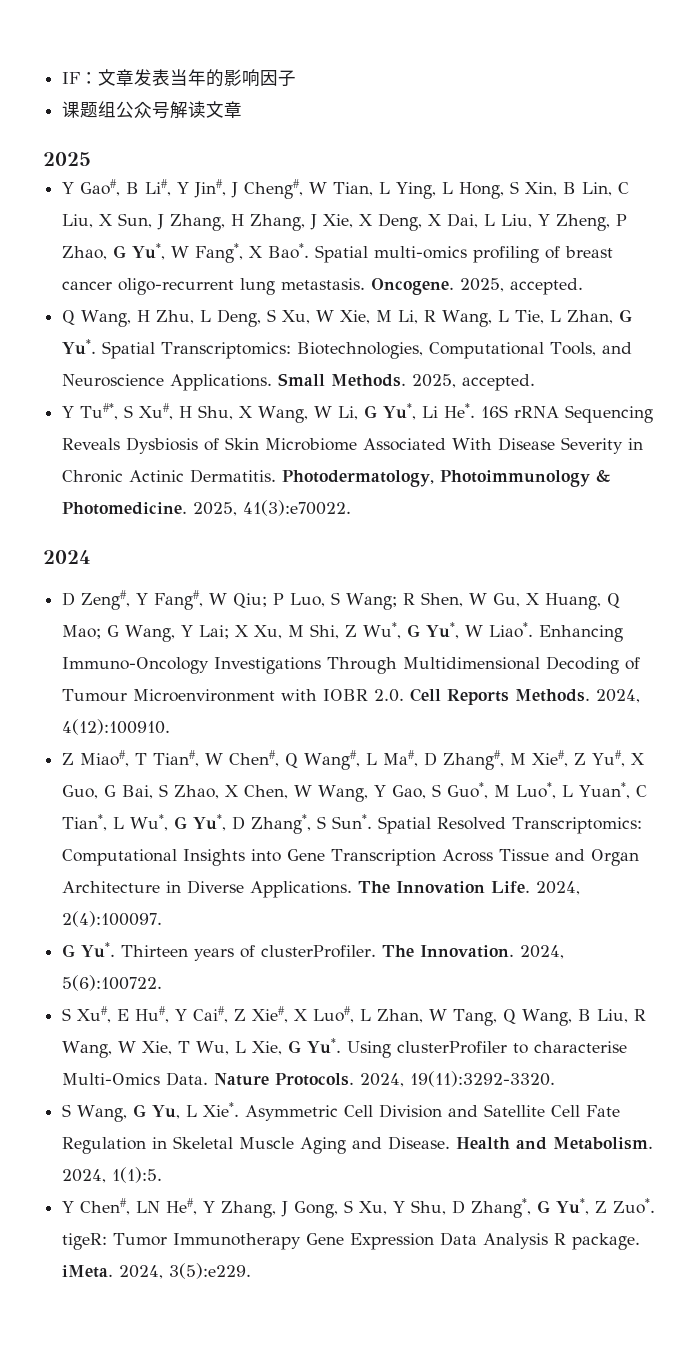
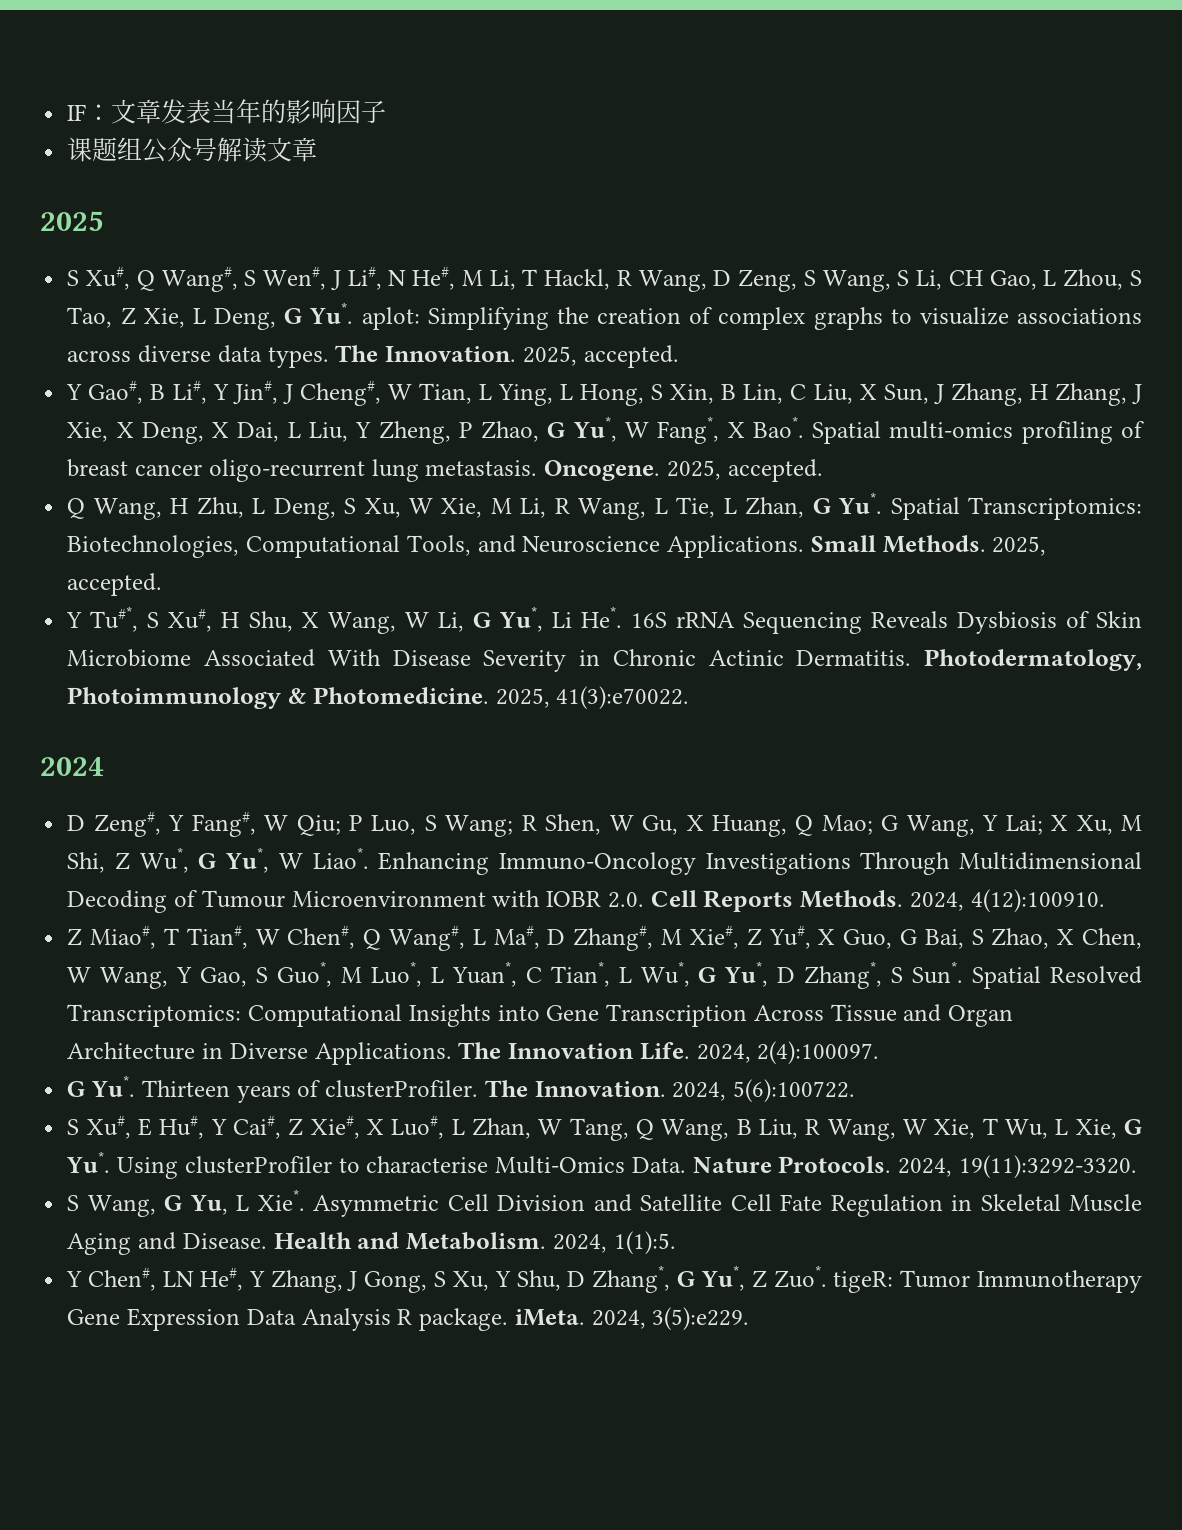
+ S Xu#, Q Wang#, S Wen#, J Li#, N He#, M Li, T Hackl, R Wang, D Zeng, S Wang, S Li, CH Gao, L Zhou, S Tao, Z Xie, L Deng, G Yu*. aplot: Simplifying the creation of complex graphs to visualize associations across diverse data types. The Innovation. 2025, accepted.

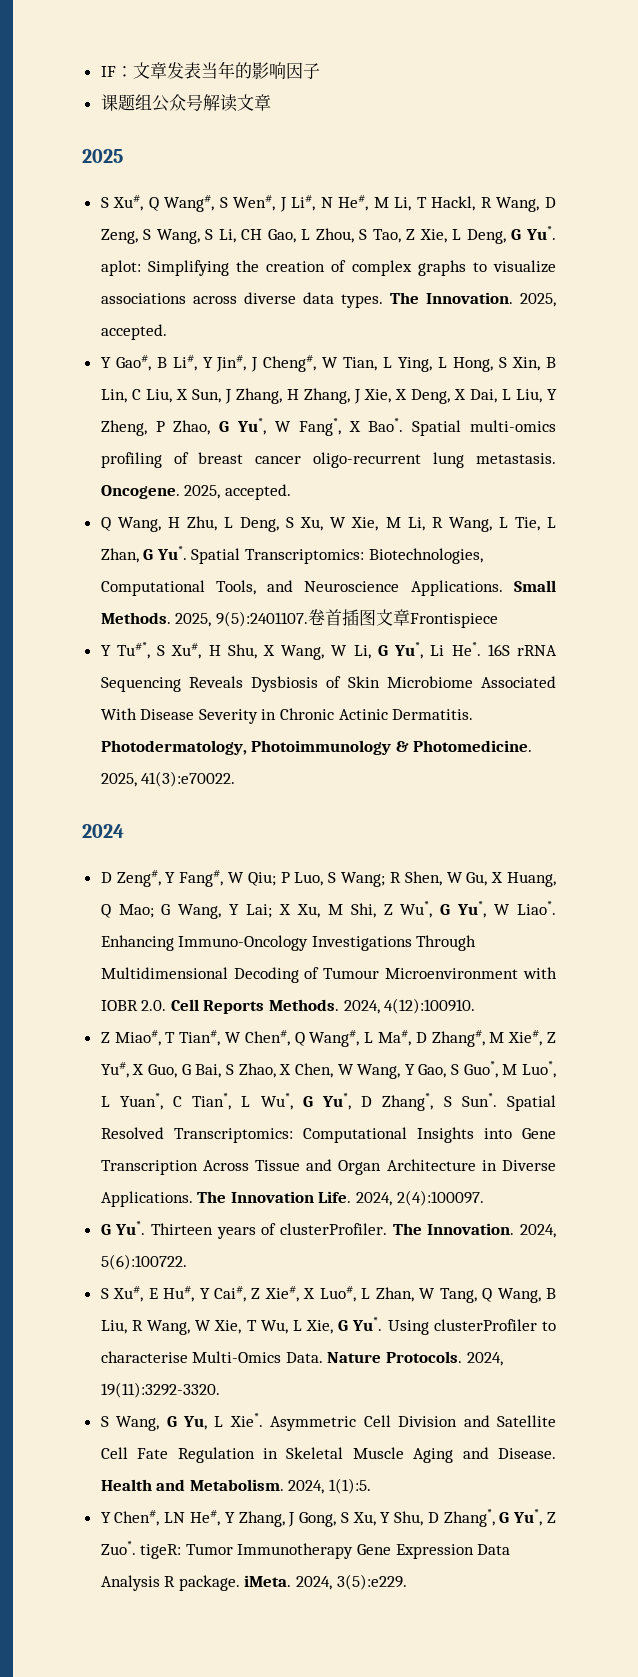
- Small Methods. 2025, accepted.
+ Small Methods. 2025, 9(5):2401107.卷首插图文章Frontispiece

